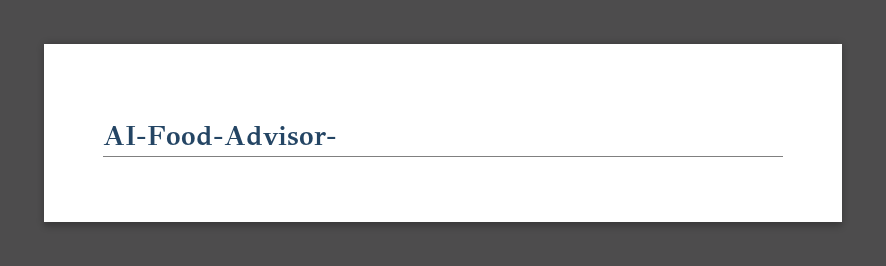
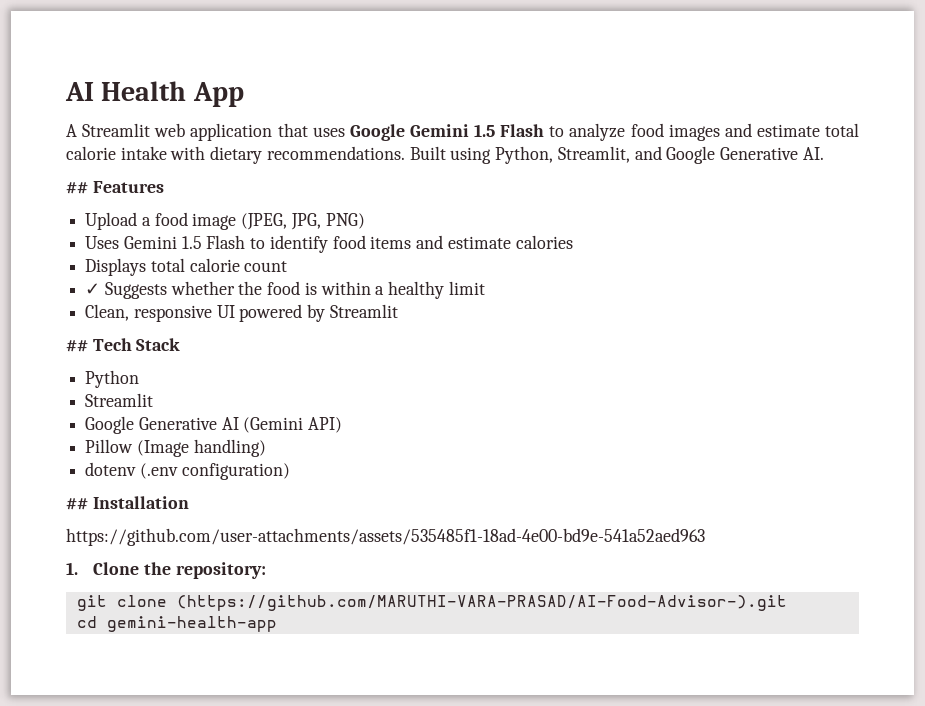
- AI-Food-Advisor-
+ AI Health App
+ A Streamlit web application that uses Google Gemini 1.5 Flash to analyze food images and estimate total calorie intake with dietary recommendations. Built using Python, Streamlit, and Google Generative AI.
+ ## Features
+ Upload a food image (JPEG, JPG, PNG)
+ Uses Gemini 1.5 Flash to identify food items and estimate calories
+ Displays total calorie count
+ ✓ Suggests whether the food is within a healthy limit
+ Clean, responsive UI powered by Streamlit
+ ## Tech Stack
+ Python
+ Streamlit
+ Google Generative AI (Gemini API)
+ Pillow (Image handling)
+ dotenv (.env configuration)
+ ## Installation
+ https://github.com/user-attachments/assets/535485f1-18ad-4e00-bd9e-541a52aed963
+ 1. Clone the repository:
+ git clone (https://github.com/MARUTHI-VARA-PRASAD/AI-Food-Advisor-).git
+ cd gemini-health-app

